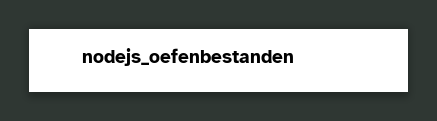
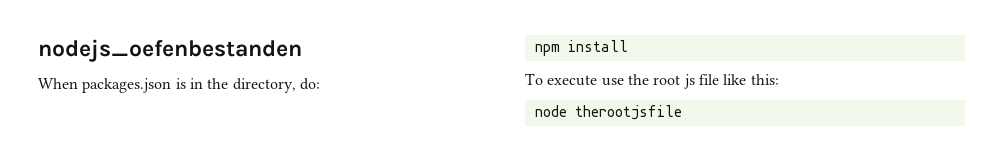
+ When packages.json is in the directory, do:
+ npm install
+ To execute use the root js file like this:
+ node therootjsfile

